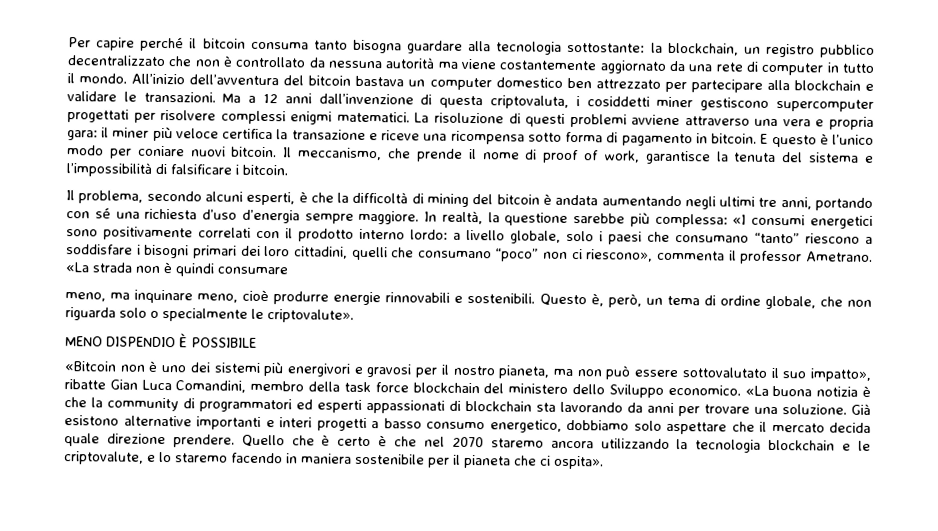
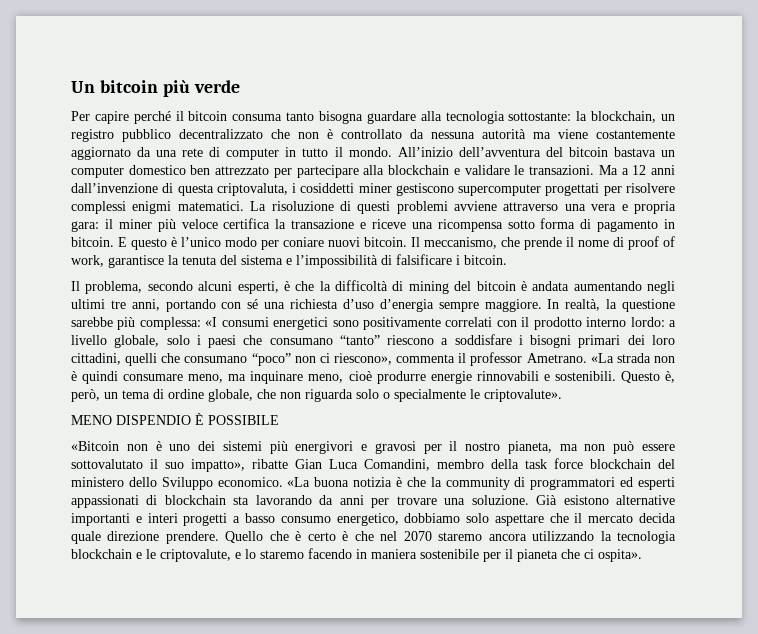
+ Un bitcoin più verde
- «La strada non è quindi consumare
- meno, ma inquinare meno, cioè produrre energie rinnovabili e sostenibili.
+ «La strada non è quindi consumare meno, ma inquinare meno, cioè produrre energie rinnovabili e sostenibili.

